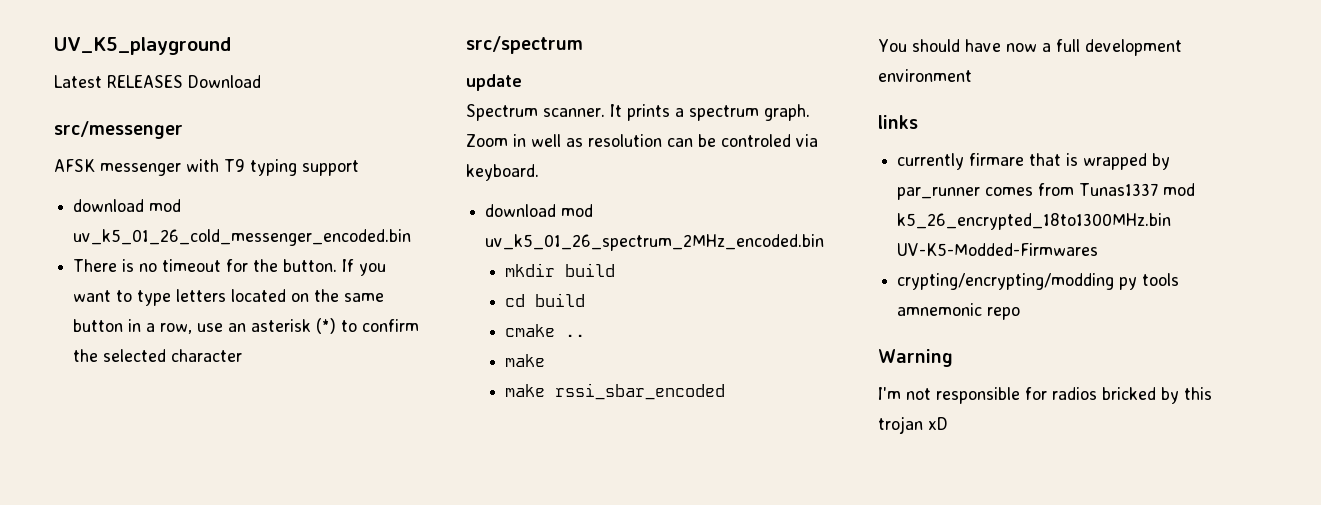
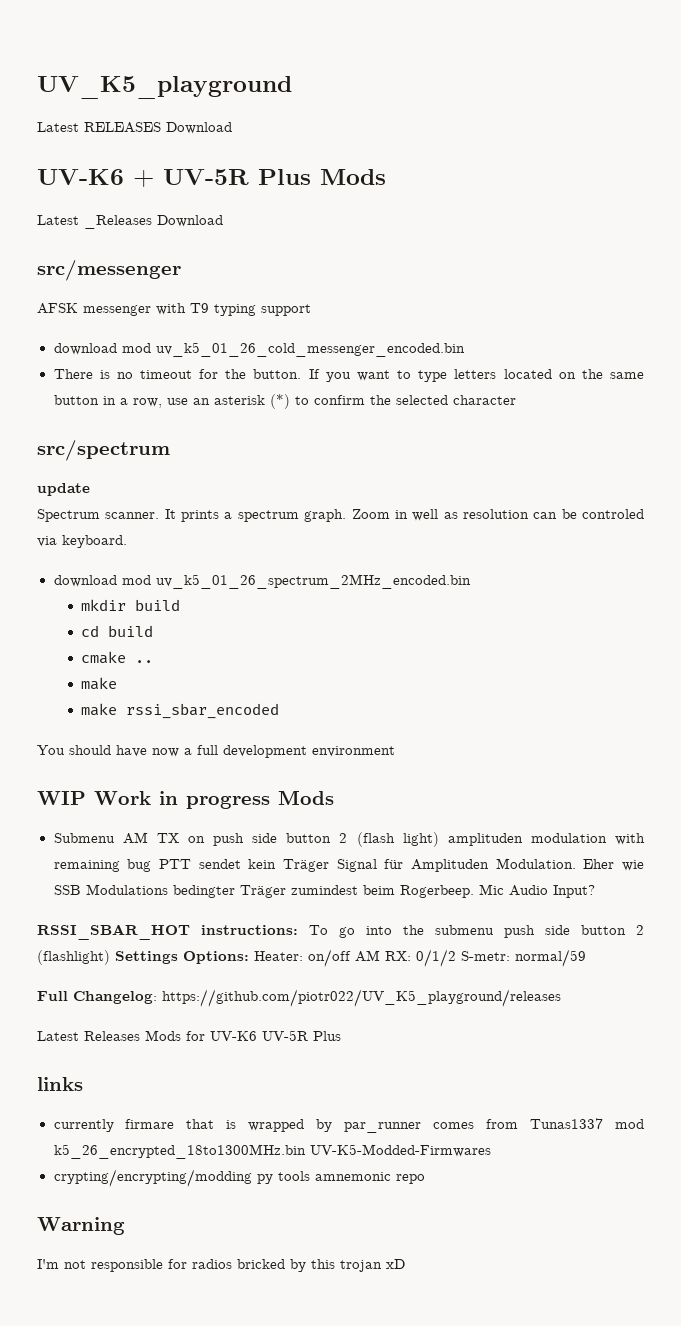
+ UV-K6 + UV-5R Plus Mods
+ Latest _Releases Download
+ WIP Work in progress Mods
+ Submenu AM TX on push side button 2 (flash light) amplituden modulation with remaining bug PTT sendet kein Träger Signal für Amplituden Modulation. Eher wie SSB Modulations bedingter Träger zumindest beim Rogerbeep. Mic Audio Input?
+ RSSI_SBAR_HOT instructions: To go into the submenu push side button 2 (flashlight) Settings Options: Heater: on/off AM RX: 0/1/2 S-metr: normal/59
+ Full Changelog: https://github.com/piotr022/UV_K5_playground/releases
+ Latest Releases Mods for UV-K6 UV-5R Plus

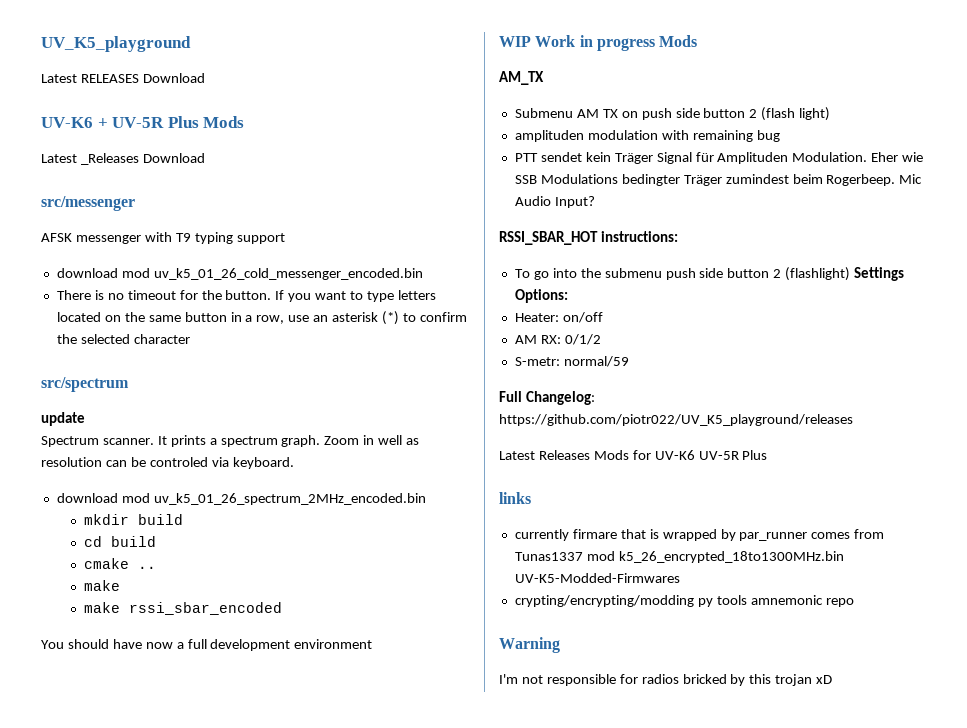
+ AM_TX
- Submenu AM TX on push side button 2 (flash light) amplituden modulation with remaining bug PTT sendet kein Träger Signal für Amplituden Modulation.
+ Submenu AM TX on push side button 2 (flash light)
+ amplituden modulation with remaining bug
+ PTT sendet kein Träger Signal für Amplituden Modulation.
- RSSI_SBAR_HOT instructions: To go into the submenu push side button 2 (flashlight) Settings Options: Heater: on/off AM RX: 0/1/2 S-metr: normal/59
+ RSSI_SBAR_HOT instructions:
+ To go into the submenu push side button 2 (flashlight) Settings Options:
+ Heater: on/off
+ AM RX: 0/1/2
+ S-metr: normal/59

